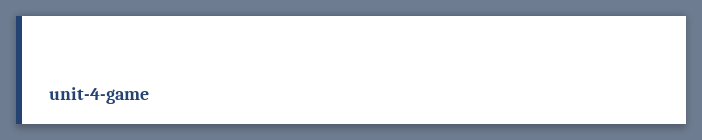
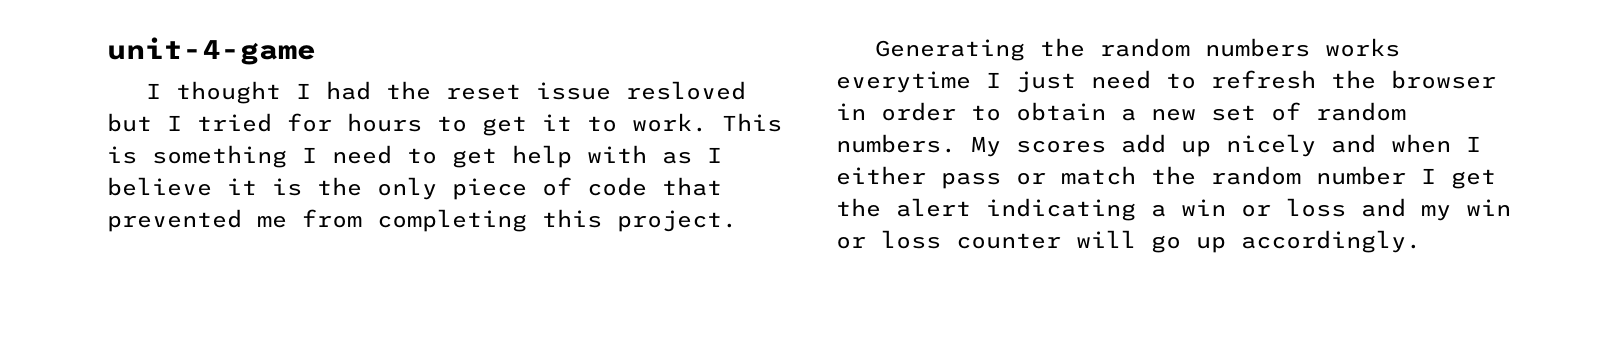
+ I thought I had the reset issue resloved but I tried for hours to get it to work. This is something I need to get help with as I believe it is the only piece of code that prevented me from completing this project.
+ Generating the random numbers works everytime I just need to refresh the browser in order to obtain a new set of random numbers. My scores add up nicely and when I either pass or match the random number I get the alert indicating a win or loss and my win or loss counter will go up accordingly.

